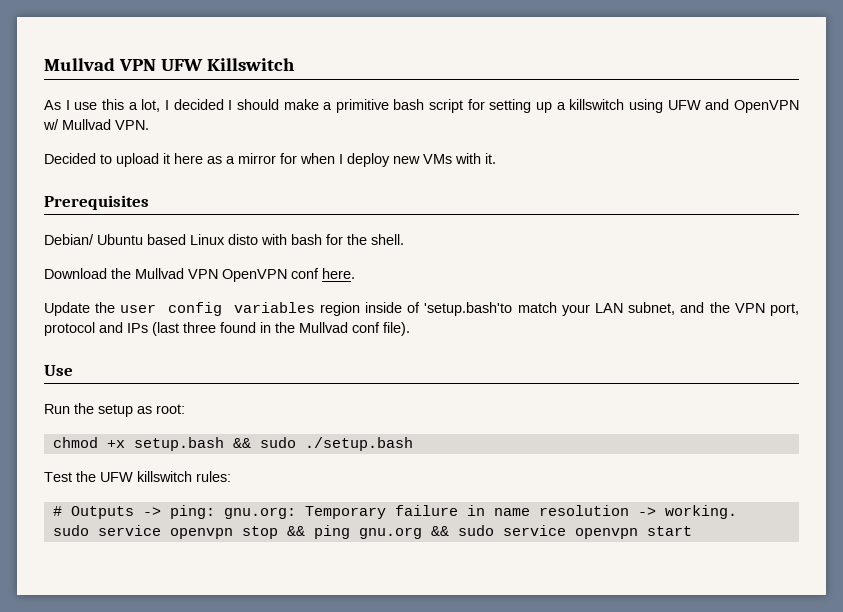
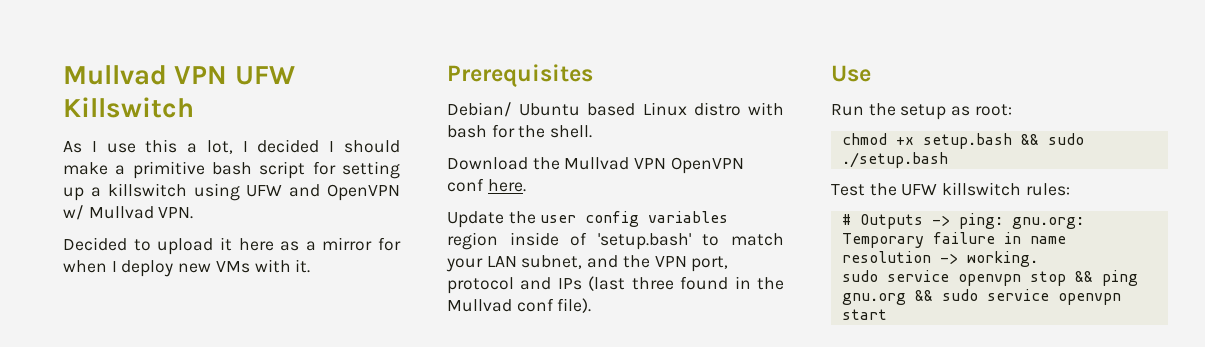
- Debian/ Ubuntu based Linux disto with bash for the shell.
+ Debian/ Ubuntu based Linux distro with bash for the shell.
- Update the user config variables region inside of 'setup.bash'to match your LAN subnet, and the VPN port, protocol and IPs (last three found in the Mullvad conf file).
+ Update the user config variables region inside of 'setup.bash' to match your LAN subnet, and the VPN port, protocol and IPs (last three found in the Mullvad conf file).

